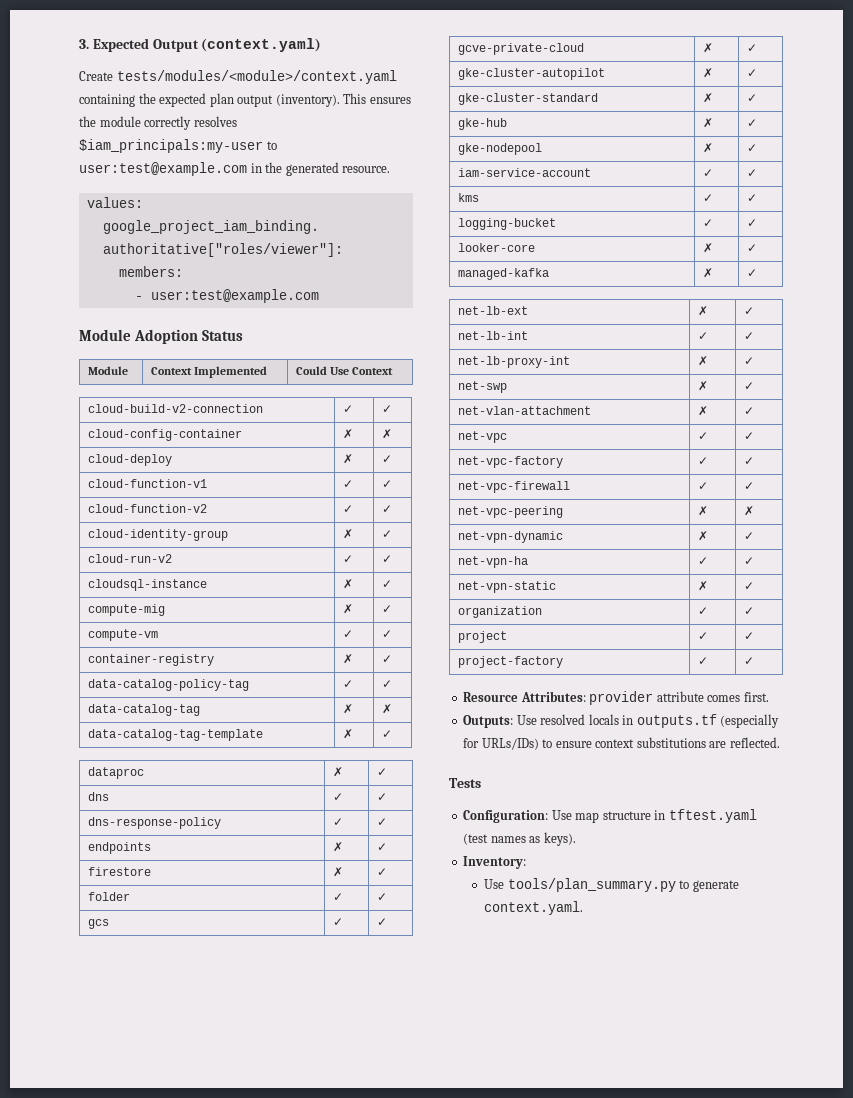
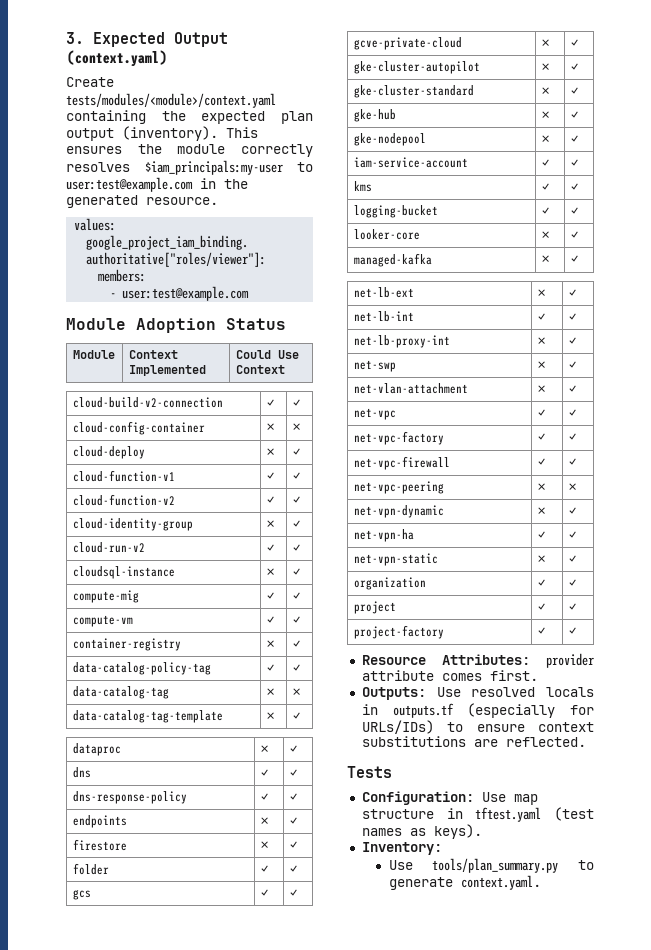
- compute-mig | ✗ | ✓
+ compute-mig | ✓ | ✓

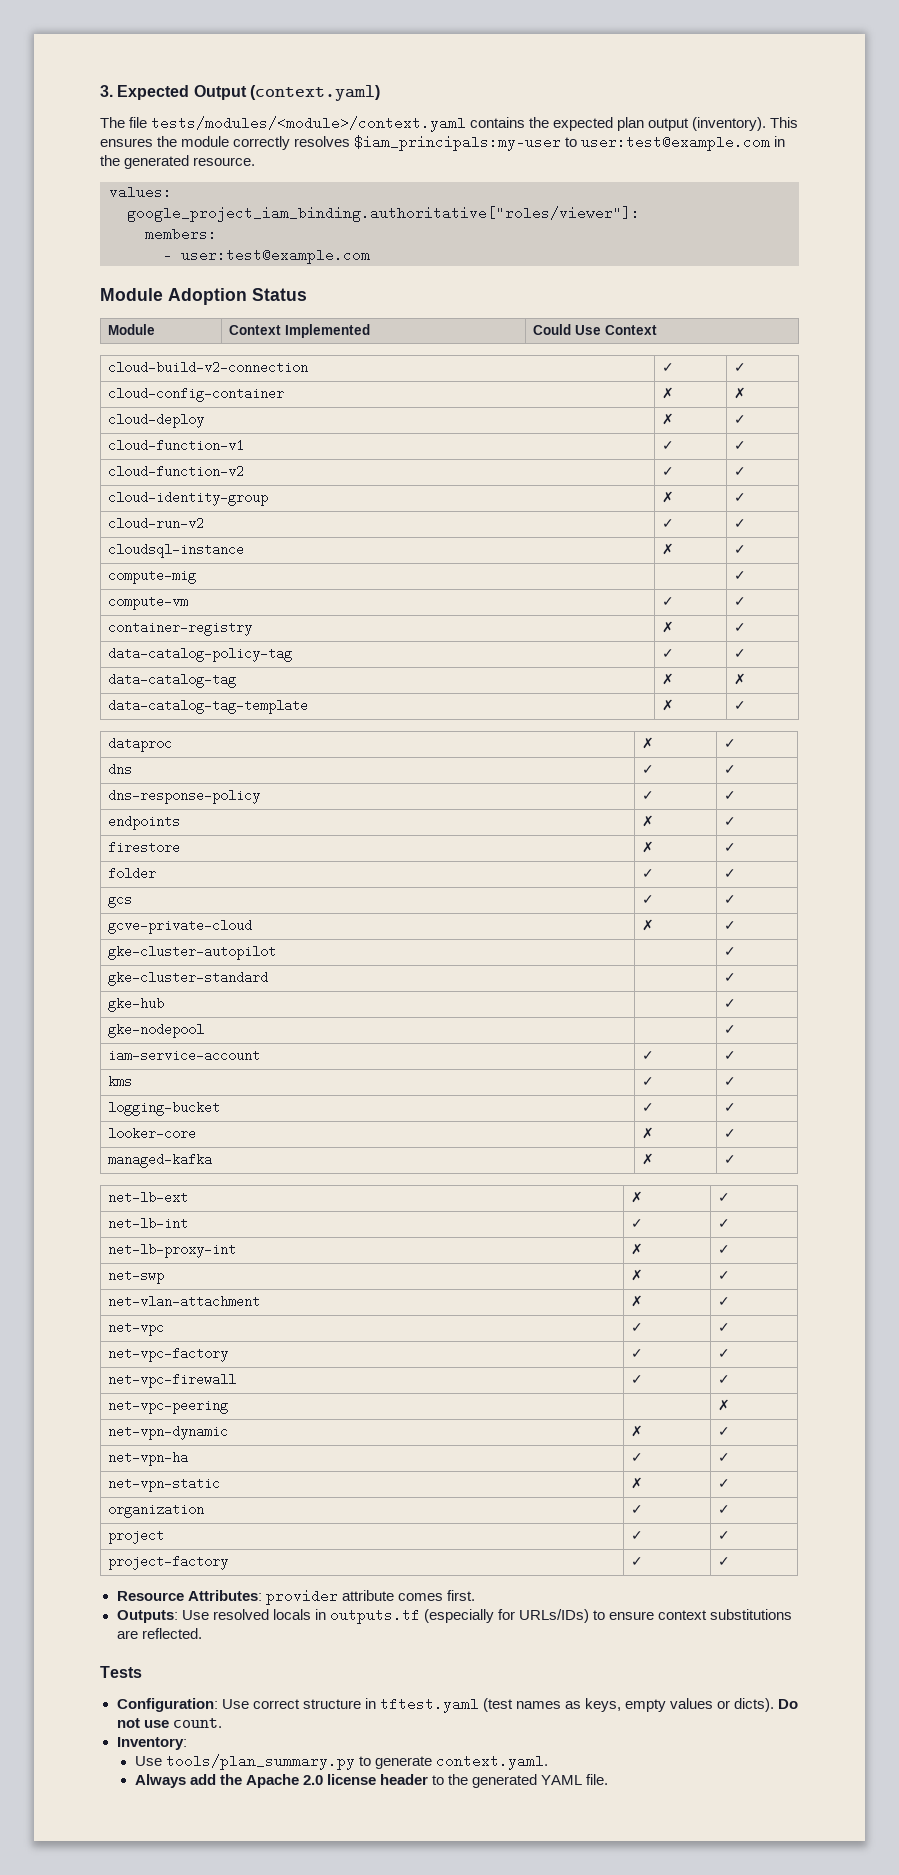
- Create tests/modules/<module>/context.yaml containing the expected plan output (inventory).
+ The file tests/modules/<module>/context.yaml contains the expected plan output (inventory).
- compute-mig | ✓ | ✓
+ compute-mig | | ✓
- gke-cluster-autopilot | ✗ | ✓
+ gke-cluster-autopilot | | ✓
- gke-cluster-standard | ✗ | ✓
+ gke-cluster-standard | | ✓
- gke-hub | ✗ | ✓
+ gke-hub | | ✓
- gke-nodepool | ✗ | ✓
+ gke-nodepool | | ✓
- net-vpc-peering | ✗ | ✗
+ net-vpc-peering | | ✗
- Configuration: Use map structure in tftest.yaml (test names as keys).
+ Configuration: Use correct structure in tftest.yaml (test names as keys, empty values or dicts). Do not use count.
+ Always add the Apache 2.0 license header to the generated YAML file.

